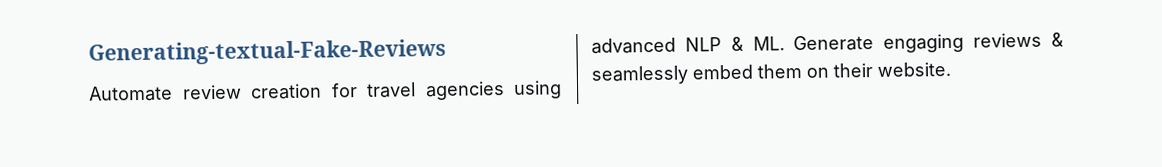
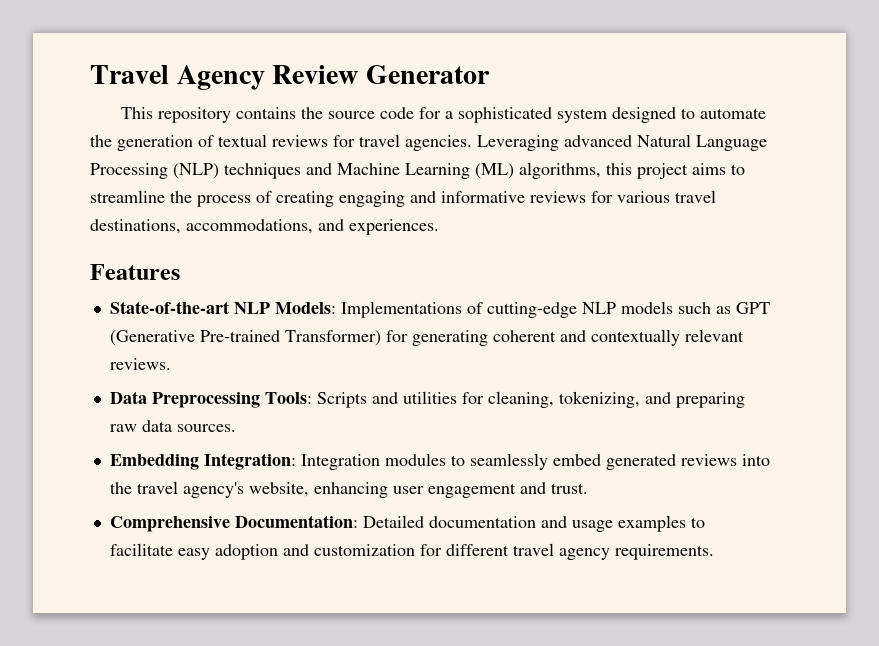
- Generating-textual-Fake-Reviews
- Automate review creation for travel agencies using advanced NLP & ML. Generate engaging reviews & seamlessly embed them on their website.
+ Travel Agency Review Generator
+ This repository contains the source code for a sophisticated system designed to automate the generation of textual reviews for travel agencies. Leveraging advanced Natural Language Processing (NLP) techniques and Machine Learning (ML) algorithms, this project aims to streamline the process of creating engaging and informative reviews for various travel destinations, accommodations, and experiences.
+ Features
+ State-of-the-art NLP Models: Implementations of cutting-edge NLP models such as GPT (Generative Pre-trained Transformer) for generating coherent and contextually relevant reviews.
+ Data Preprocessing Tools: Scripts and utilities for cleaning, tokenizing, and preparing raw data sources.
+ Embedding Integration: Integration modules to seamlessly embed generated reviews into the travel agency's website, enhancing user engagement and trust.
+ Comprehensive Documentation: Detailed documentation and usage examples to facilitate easy adoption and customization for different travel agency requirements.

